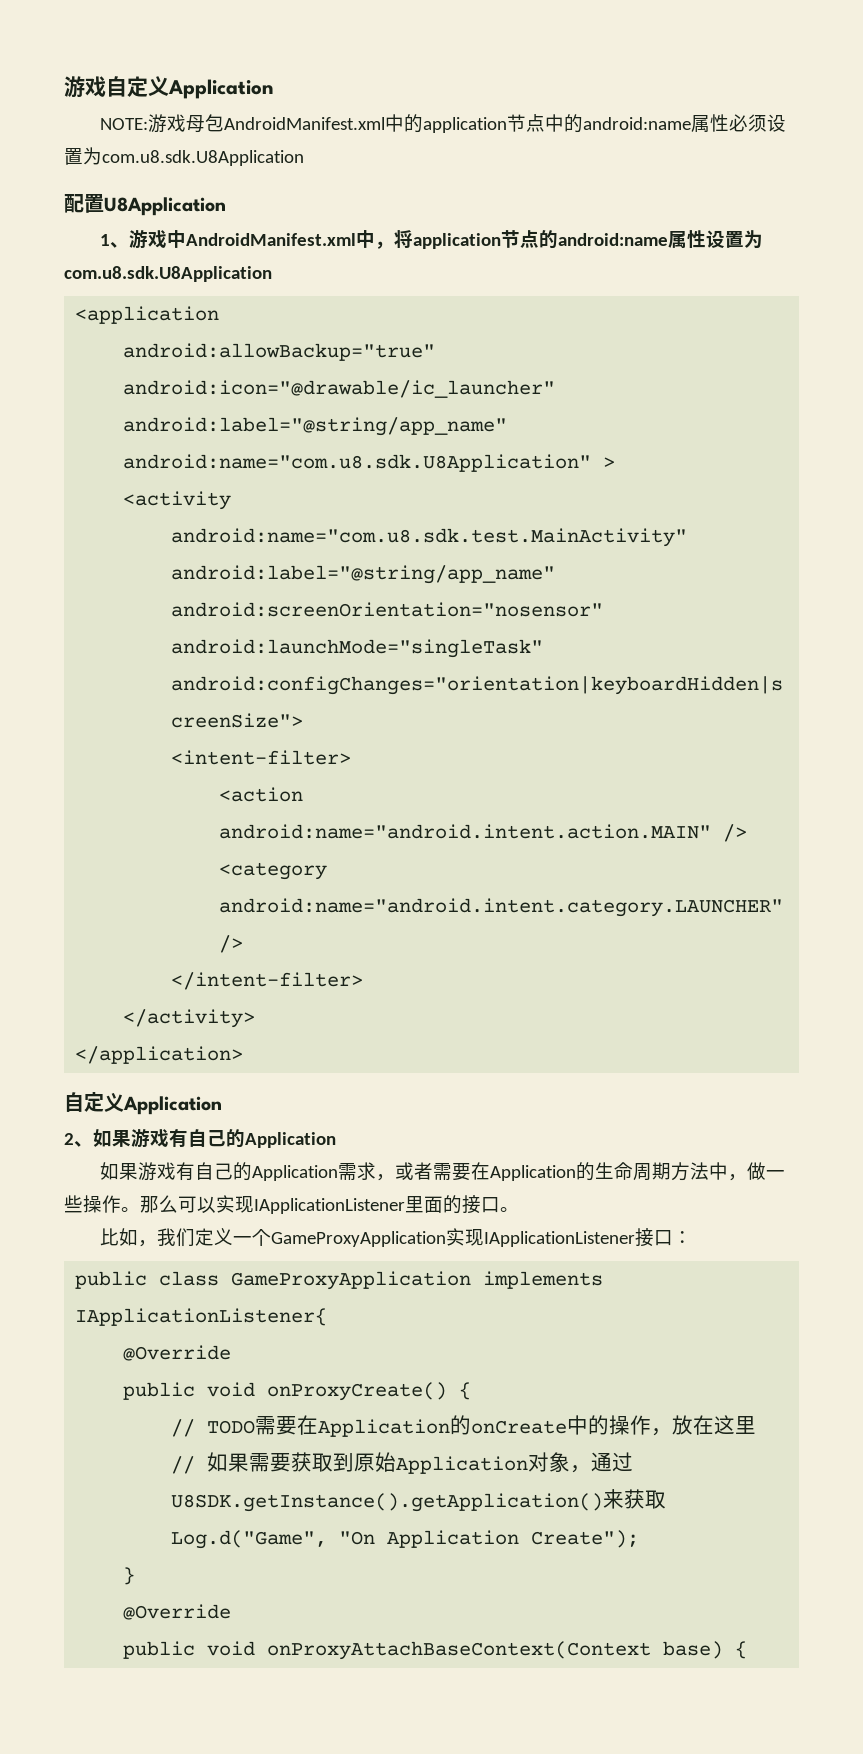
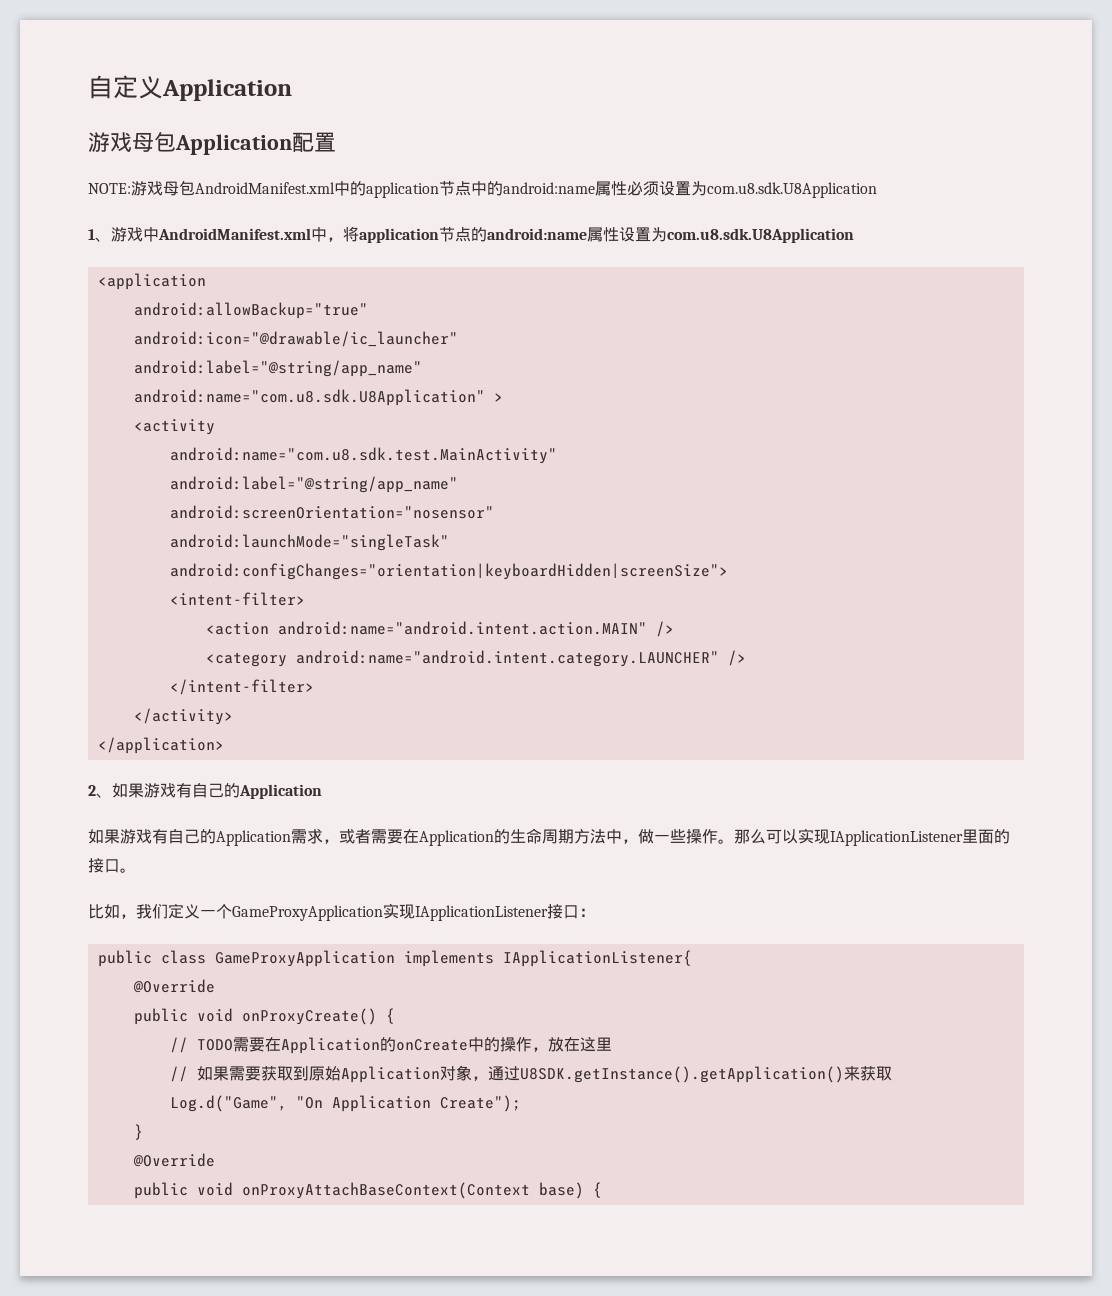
- 游戏自定义Application
+ 自定义Application
+ 游戏母包Application配置
- 配置U8Application
  </application>
- 自定义Application

